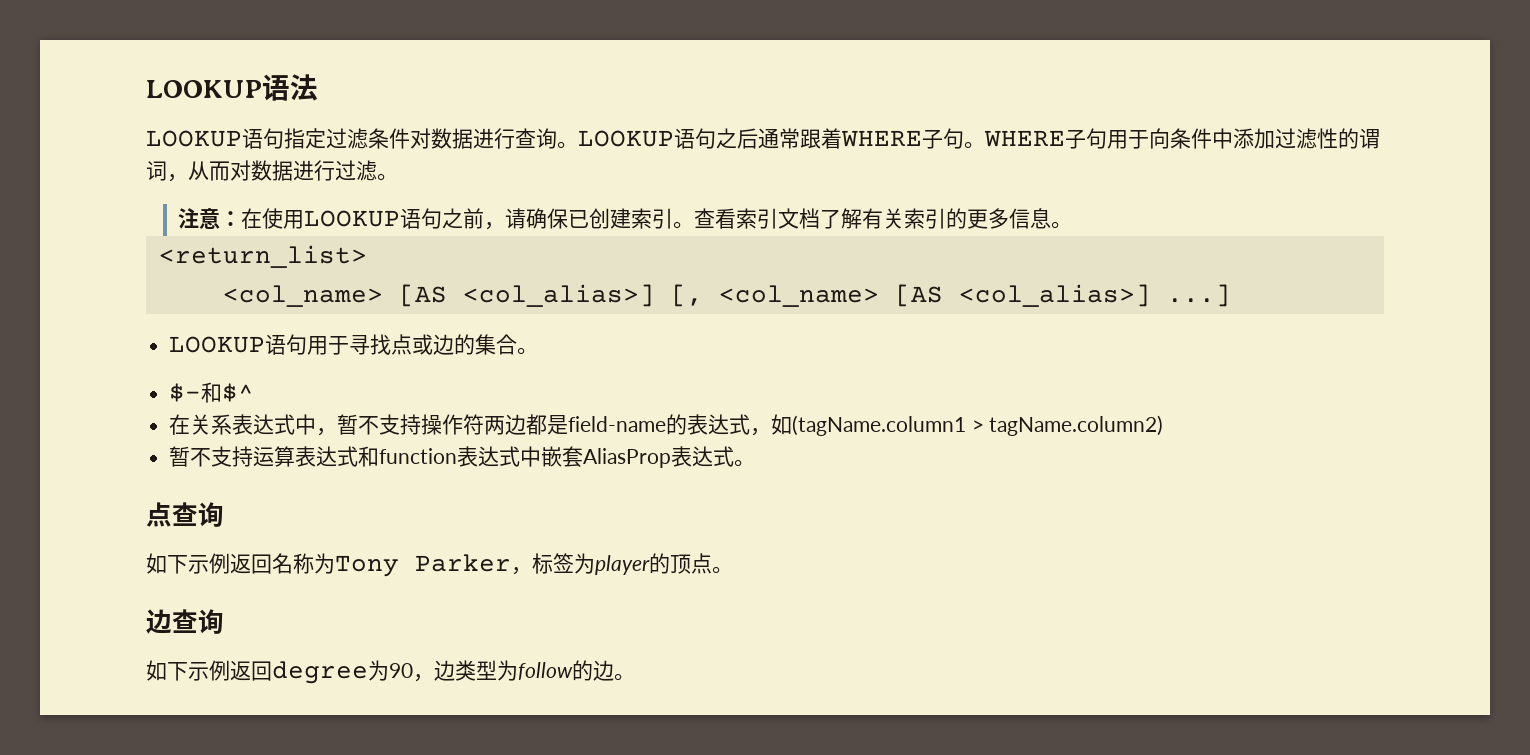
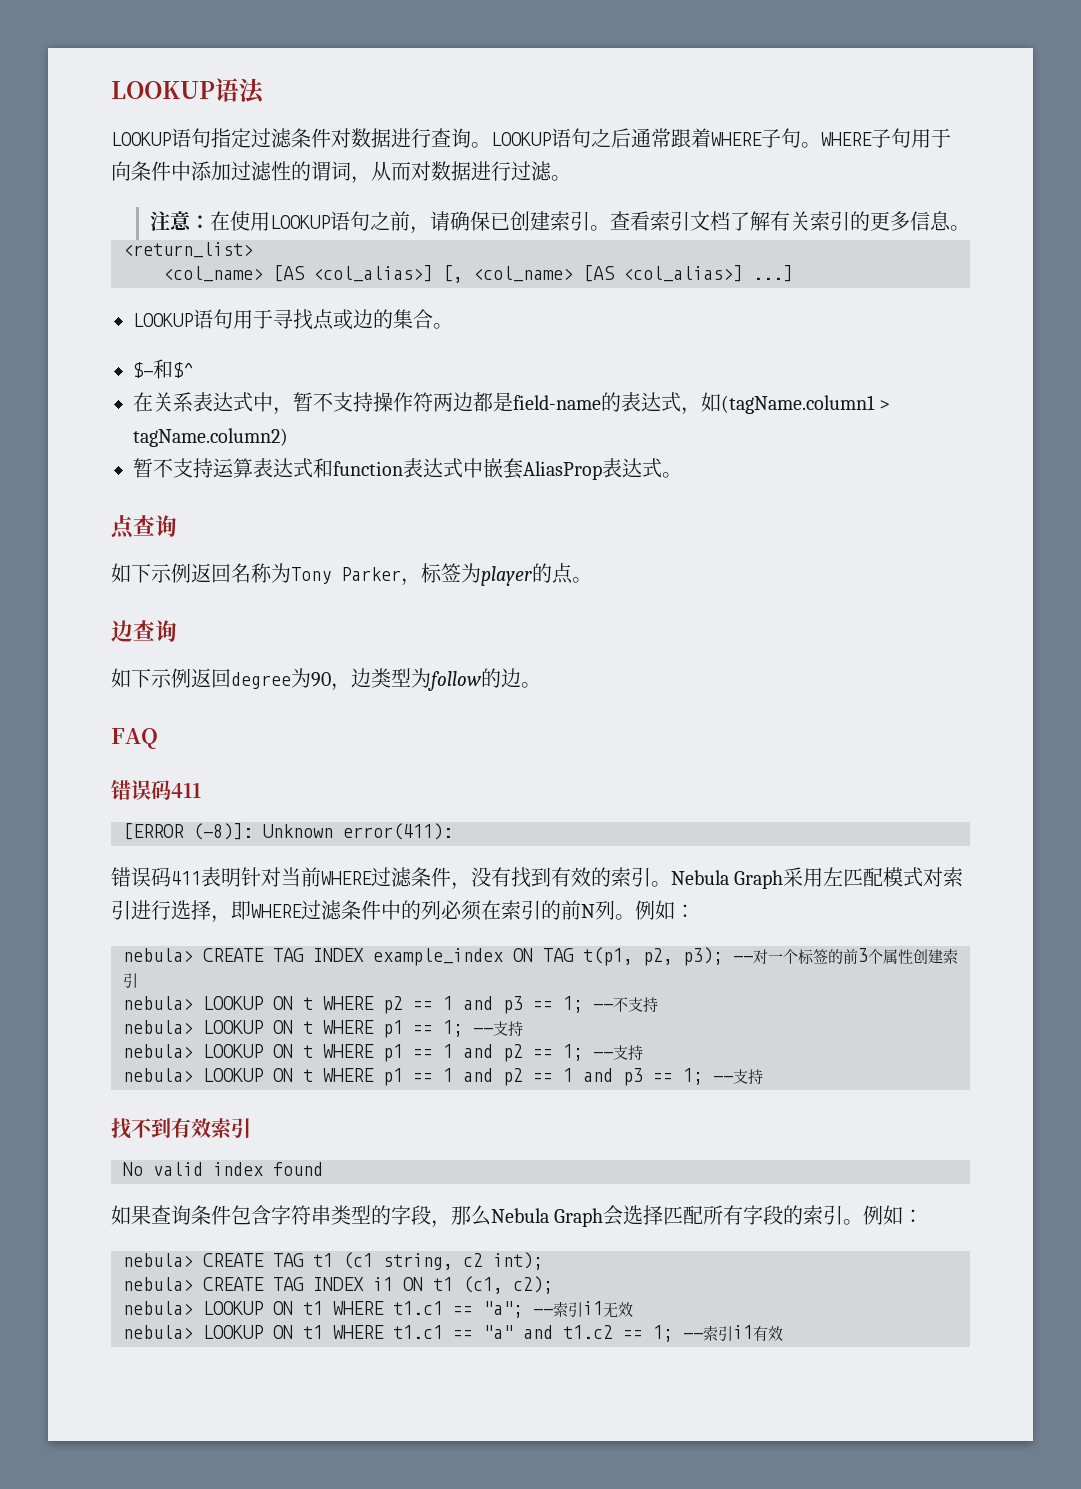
- 如下示例返回名称为Tony Parker，标签为player的顶点。
+ 如下示例返回名称为Tony Parker，标签为player的点。
+ FAQ
+ 错误码411
+ [ERROR (-8)]: Unknown error(411):
+ 错误码411表明针对当前WHERE过滤条件，没有找到有效的索引。Nebula Graph采用左匹配模式对索引进行选择，即WHERE过滤条件中的列必须在索引的前N列。例如：
+ nebula> CREATE TAG INDEX example_index ON TAG t(p1, p2, p3); --对一个标签的前3个属性创建索引
+ nebula> LOOKUP ON t WHERE p2 == 1 and p3 == 1; --不支持
+ nebula> LOOKUP ON t WHERE p1 == 1; --支持
+ nebula> LOOKUP ON t WHERE p1 == 1 and p2 == 1; --支持
+ nebula> LOOKUP ON t WHERE p1 == 1 and p2 == 1 and p3 == 1; --支持
+ 找不到有效索引
+ No valid index found
+ 如果查询条件包含字符串类型的字段，那么Nebula Graph会选择匹配所有字段的索引。例如：
+ nebula> CREATE TAG t1 (c1 string, c2 int);
+ nebula> CREATE TAG INDEX i1 ON t1 (c1, c2);
+ nebula> LOOKUP ON t1 WHERE t1.c1 == "a"; --索引i1无效
+ nebula> LOOKUP ON t1 WHERE t1.c1 == "a" and t1.c2 == 1; --索引i1有效

